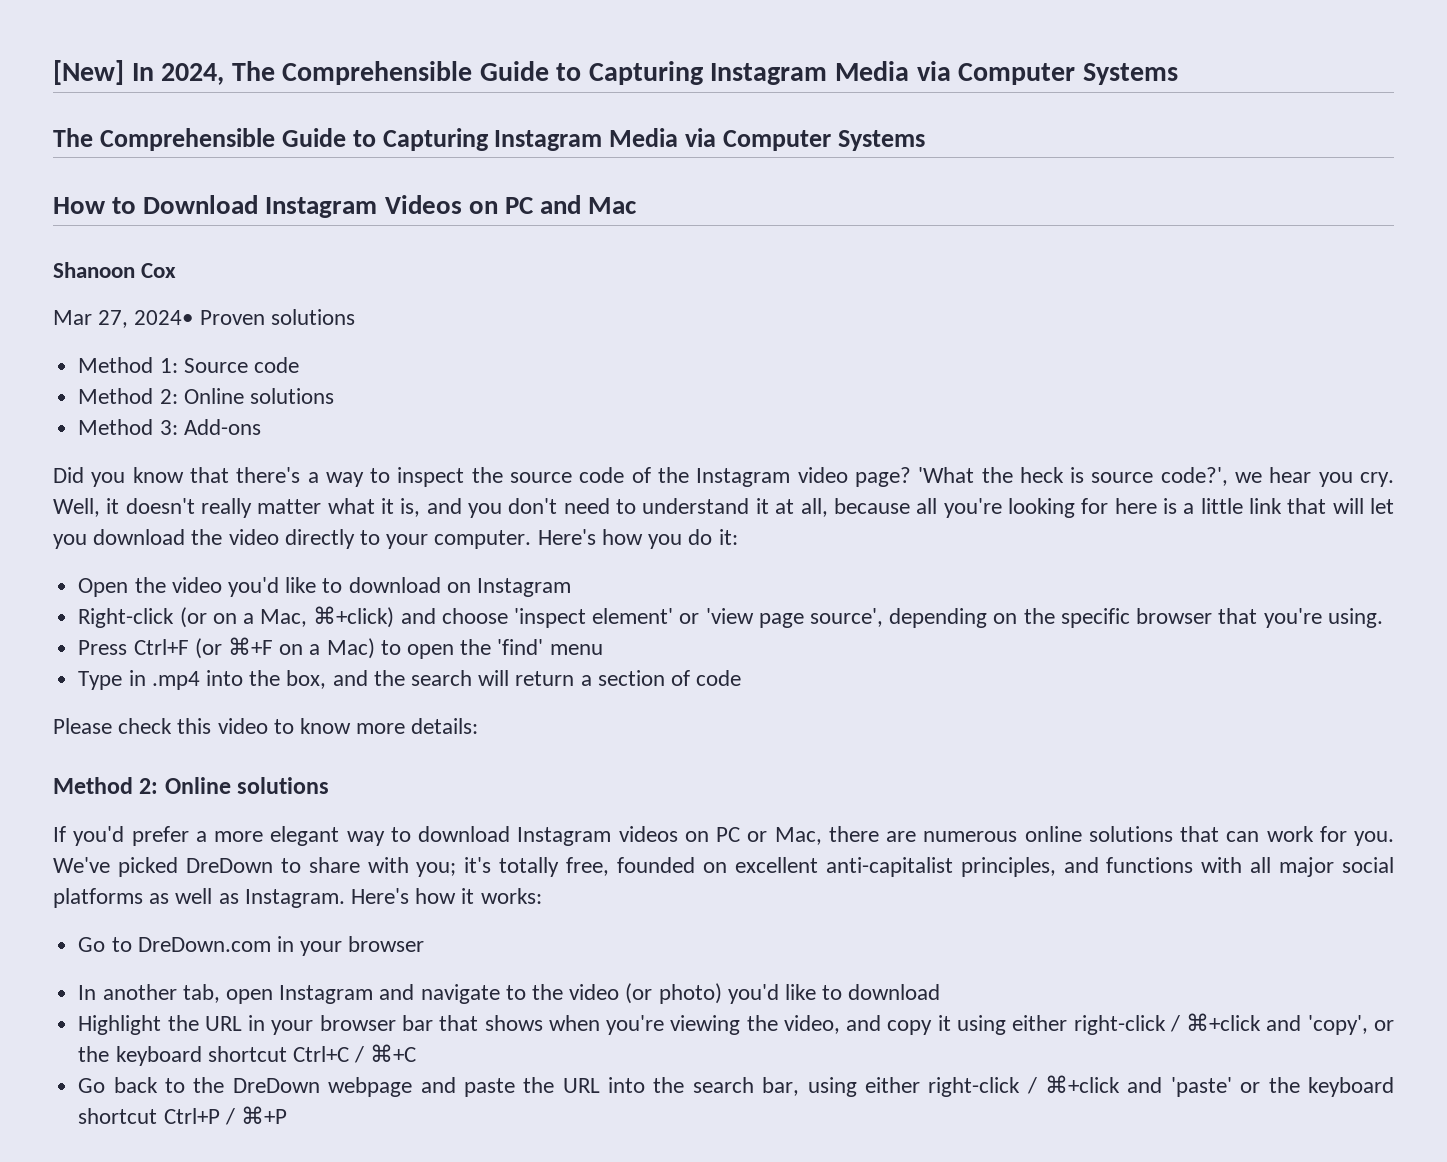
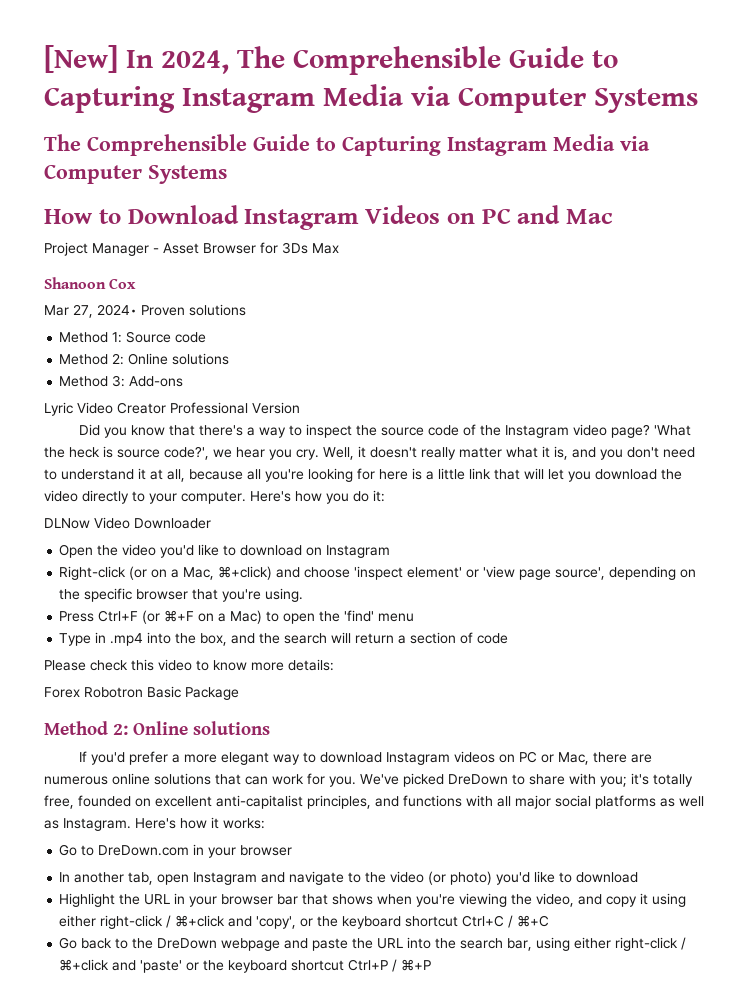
+ Project Manager - Asset Browser for 3Ds Max
+ Lyric Video Creator Professional Version
+ DLNow Video Downloader
+ Forex Robotron Basic Package

